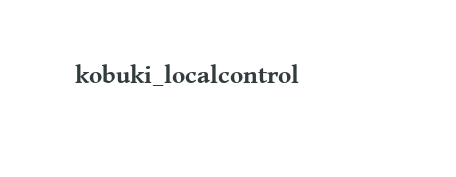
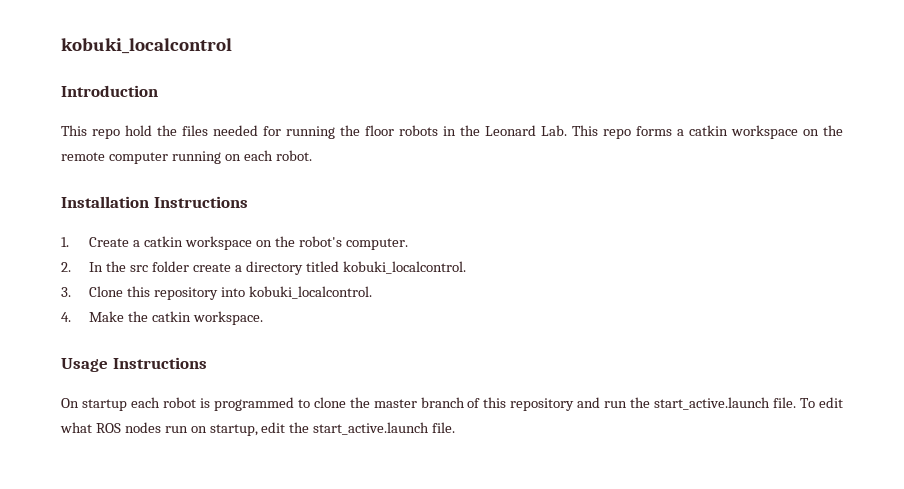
+ Introduction
+ This repo hold the files needed for running the floor robots in the Leonard Lab. This repo forms a catkin workspace on the remote computer running on each robot.
+ Installation Instructions
+ 1. Create a catkin workspace on the robot's computer.
+ 2. In the src folder create a directory titled kobuki_localcontrol.
+ 3. Clone this repository into kobuki_localcontrol.
+ 4. Make the catkin workspace.
+ Usage Instructions
+ On startup each robot is programmed to clone the master branch of this repository and run the start_active.launch file. To edit what ROS nodes run on startup, edit the start_active.launch file.

